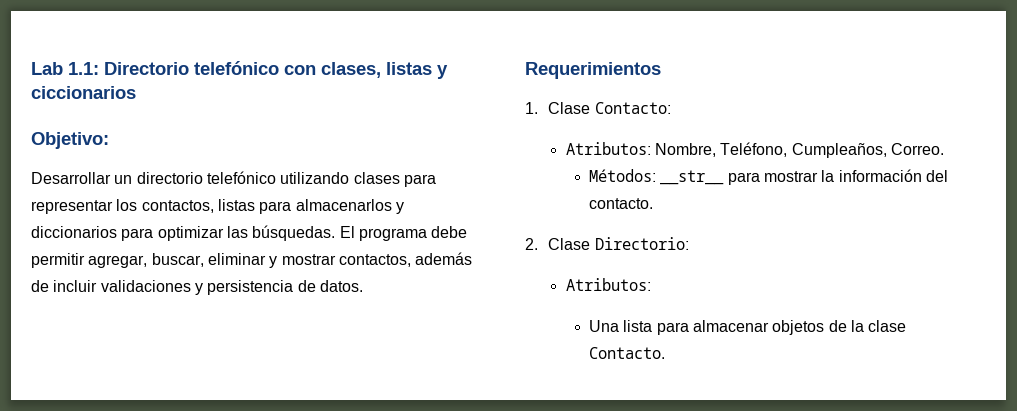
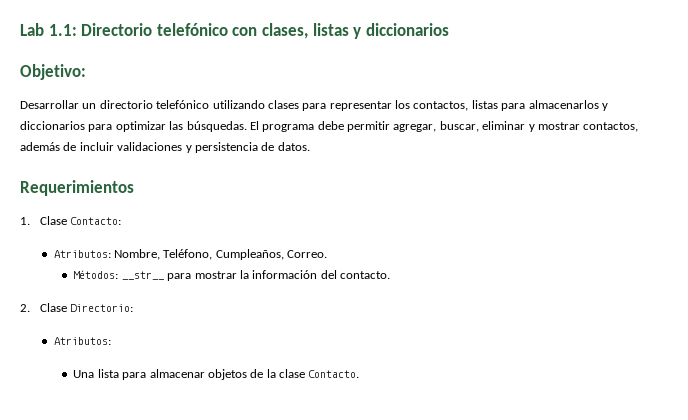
- Lab 1.1: Directorio telefónico con clases, listas y ciccionarios
+ Lab 1.1: Directorio telefónico con clases, listas y diccionarios

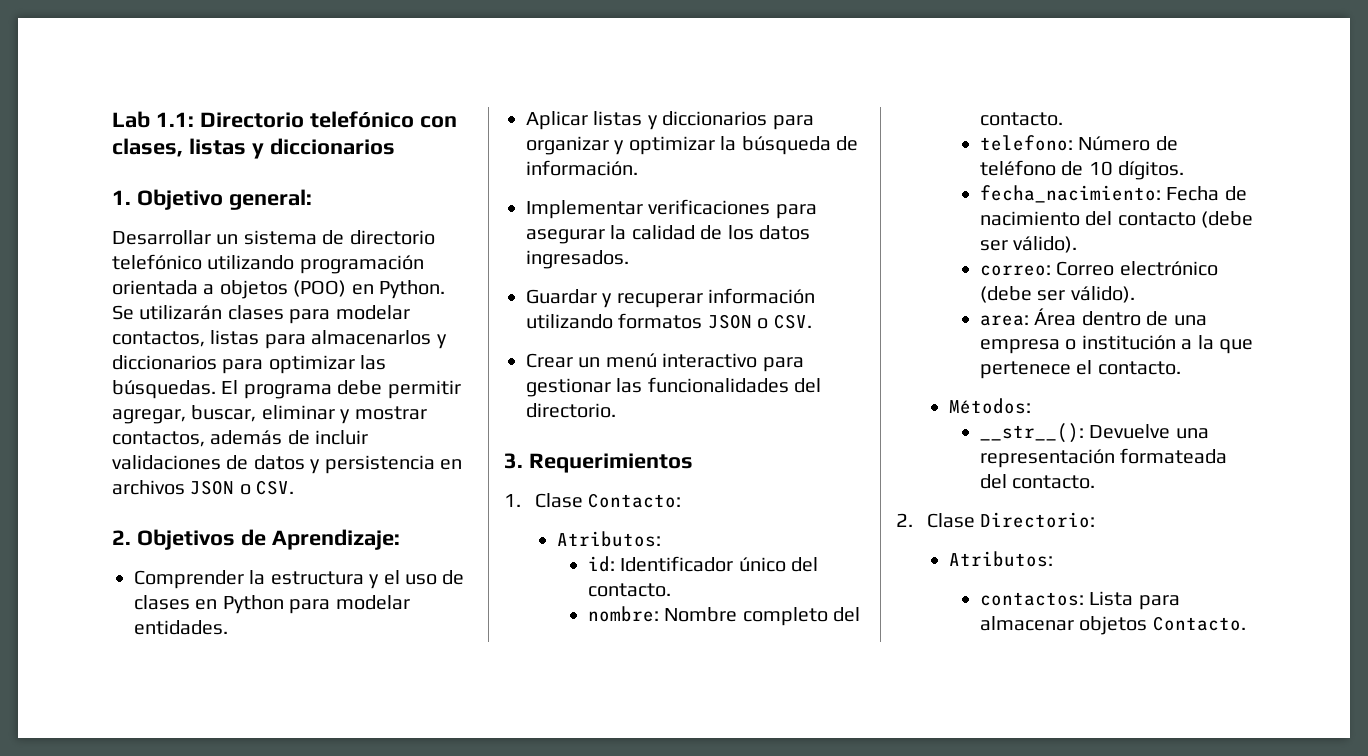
- Objetivo:
+ 1. Objetivo general:
- Desarrollar un directorio telefónico utilizando clases para representar los contactos, listas para almacenarlos y diccionarios para optimizar las búsquedas.
+ Desarrollar un sistema de directorio telefónico utilizando programación orientada a objetos (POO) en Python. Se utilizarán clases para modelar contactos, listas para almacenarlos y diccionarios para optimizar las búsquedas.
- El programa debe permitir agregar, buscar, eliminar y mostrar contactos, además de incluir validaciones y persistencia de datos.
- Requerimientos
+ El programa debe permitir agregar, buscar, eliminar y mostrar contactos, además de incluir validaciones de datos y persistencia en archivos JSON o CSV.
+ 2. Objetivos de Aprendizaje:
+ Comprender la estructura y el uso de clases en Python para modelar entidades.
+ Aplicar listas y diccionarios para organizar y optimizar la búsqueda de información.
+ Implementar verificaciones para asegurar la calidad de los datos ingresados.
+ Guardar y recuperar información utilizando formatos JSON o CSV.
+ Crear un menú interactivo para gestionar las funcionalidades del directorio.
+ 3. Requerimientos
  1. Clase Contacto:
- Atributos: Nombre, Teléfono, Cumpleaños, Correo.
- Métodos: __str__ para mostrar la información del contacto.
+ Atributos:
+ id: Identificador único del contacto.
+ nombre: Nombre completo del contacto.
+ telefono: Número de teléfono de 10 dígitos.
+ fecha_nacimiento: Fecha de nacimiento del contacto (debe ser válido).
+ correo: Correo electrónico (debe ser válido).
+ area: Área dentro de una empresa o institución a la que pertenece el contacto.
+ Métodos:
+ __str__(): Devuelve una representación formateada del contacto.
- Una lista para almacenar objetos de la clase Contacto.
+ contactos: Lista para almacenar objetos Contacto.

